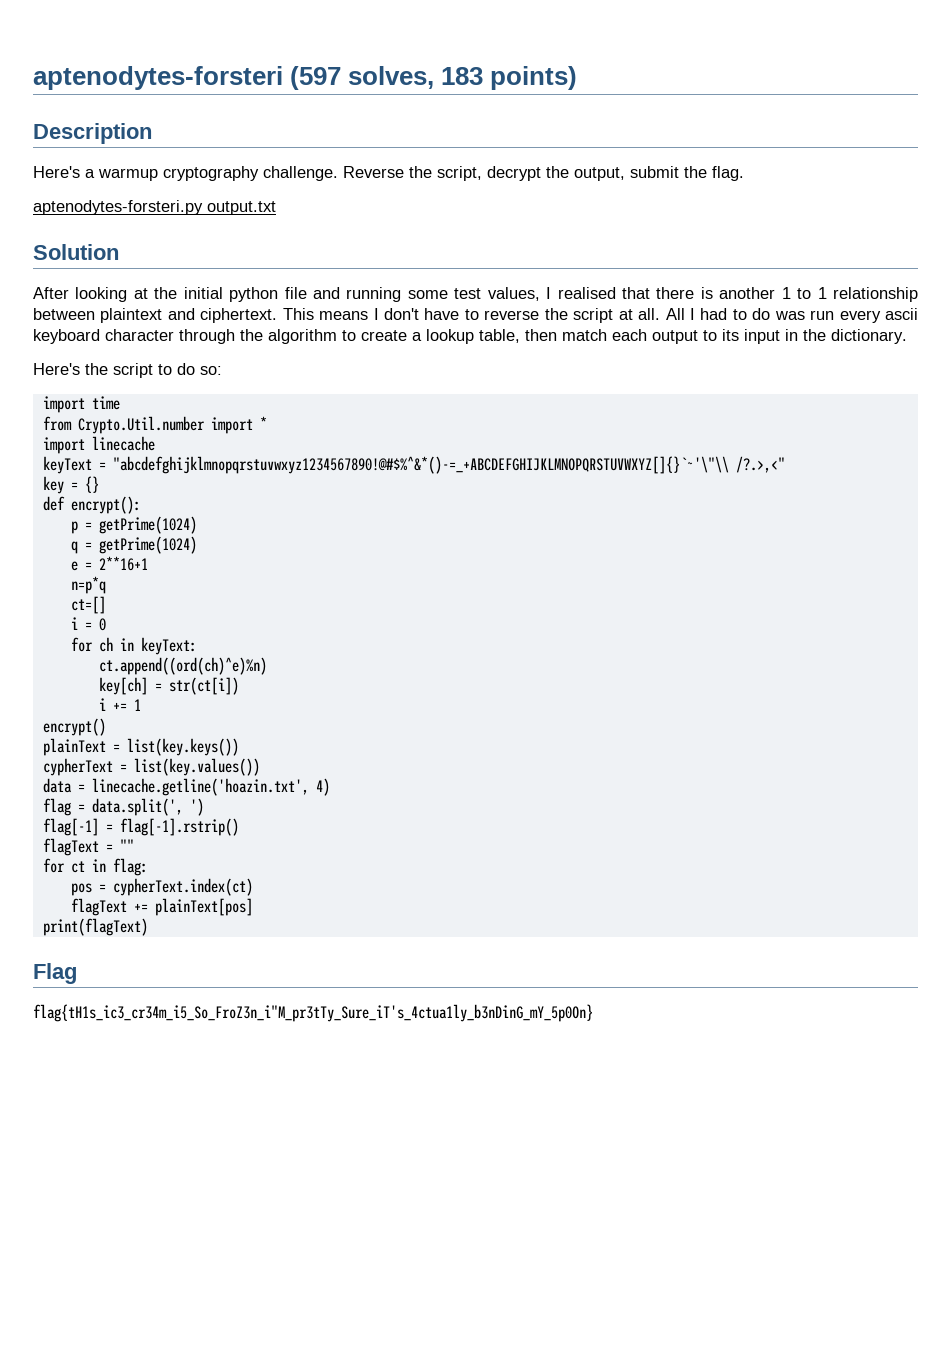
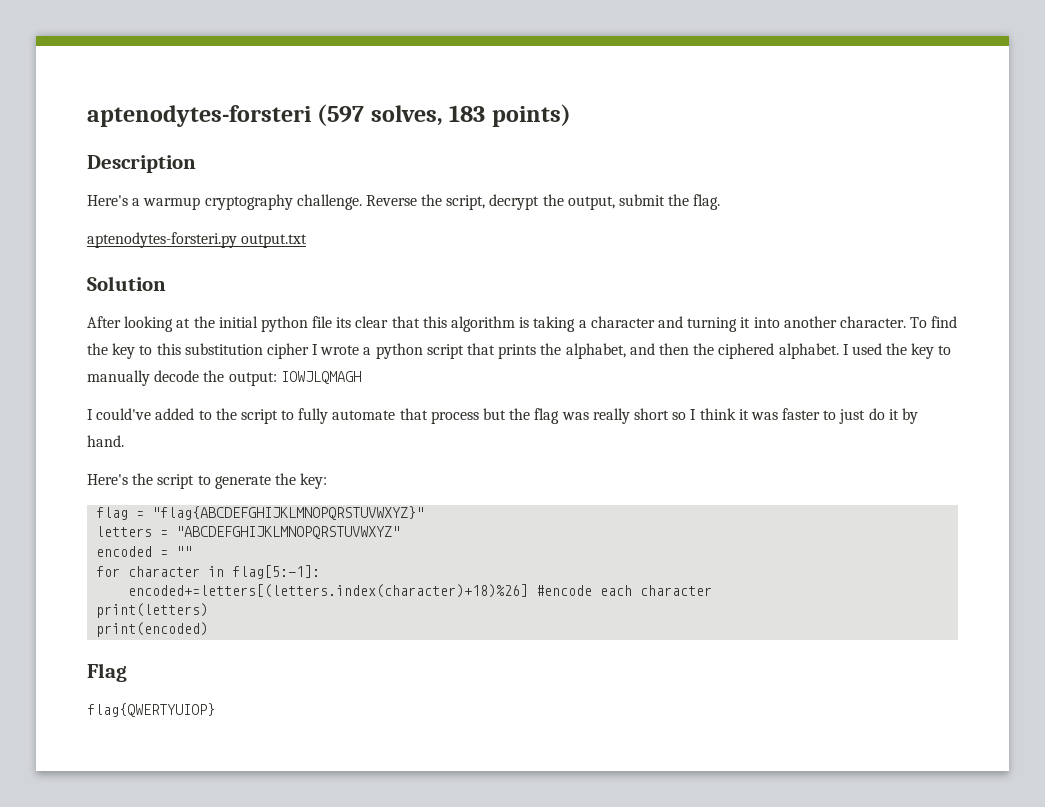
- After looking at the initial python file and running some test values, I realised that there is another 1 to 1 relationship between plaintext and ciphertext. This means I don't have to reverse the script at all. All I had to do was run every ascii keyboard character through the algorithm to create a lookup table, then match each output to its input in the dictionary.
- Here's the script to do so:
- import time
- from Crypto.Util.number import *
- import linecache
- keyText = "abcdefghijklmnopqrstuvwxyz1234567890!@#$%^&*()-=_+ABCDEFGHIJKLMNOPQRSTUVWXYZ[]{}`~'\"\\ /?.>,<"
- key = {}
- def encrypt():
- p = getPrime(1024)
- q = getPrime(1024)
- e = 2**16+1
- n=p*q
- ct=[]
- i = 0
- for ch in keyText:
- ct.append((ord(ch)^e)%n)
- key[ch] = str(ct[i])
- i += 1
- encrypt()
- plainText = list(key.keys())
- cypherText = list(key.values())
- data = linecache.getline('hoazin.txt', 4)
- flag = data.split(', ')
- flag[-1] = flag[-1].rstrip()
- flagText = ""
- for ct in flag:
- pos = cypherText.index(ct)
- flagText += plainText[pos]
- print(flagText)
+ After looking at the initial python file its clear that this algorithm is taking a character and turning it into another character. To find the key to this substitution cipher I wrote a python script that prints the alphabet, and then the ciphered alphabet. I used the key to manually decode the output: IOWJLQMAGH
+ I could've added to the script to fully automate that process but the flag was really short so I think it was faster to just do it by hand.
+ Here's the script to generate the key:
+ flag = "flag{ABCDEFGHIJKLMNOPQRSTUVWXYZ}"
+ letters = "ABCDEFGHIJKLMNOPQRSTUVWXYZ"
+ encoded = ""
+ for character in flag[5:-1]:
+ encoded+=letters[(letters.index(character)+18)%26] #encode each character
+ print(letters)
+ print(encoded)
- flag{tH1s_ic3_cr34m_i5_So_FroZ3n_i"M_pr3tTy_Sure_iT's_4ctua1ly_b3nDinG_mY_5p0On}
+ flag{QWERTYUIOP}

